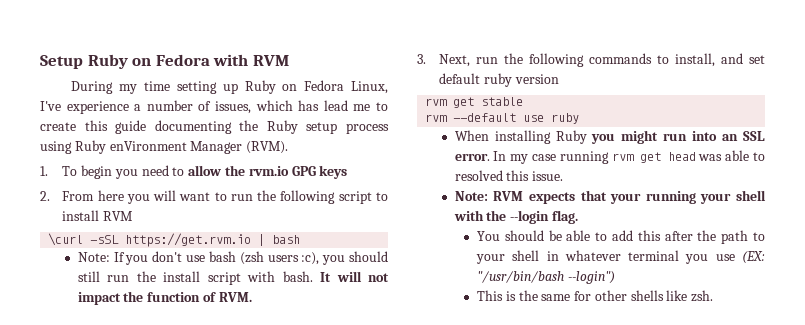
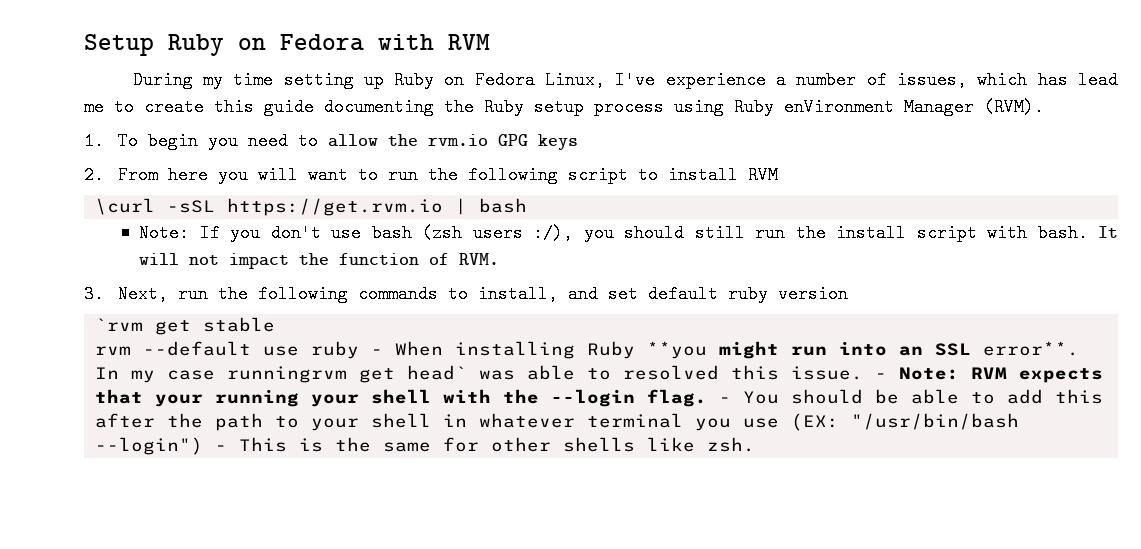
- Note: If you don't use bash (zsh users :c), you should still run the install script with bash.
+ Note: If you don't use bash (zsh users :/), you should still run the install script with bash.
- rvm get stable
+ `rvm get stable
- rvm --default use ruby
- When installing Ruby you might run into an SSL error.
+ rvm --default use ruby - When installing Ruby **you might run into an SSL error**.
- In my case running rvm get head was able to resolved this issue.
- Note: RVM expects that your running your shell with the --login flag.
- You should be able to add this after the path to your shell in whatever terminal you use (EX: "/usr/bin/bash --login")
- This is the same for other shells like zsh.
+ In my case runningrvm get head` was able to resolved this issue. - Note: RVM expects that your running your shell with the --login flag. - You should be able to add this after the path to your shell in whatever terminal you use (EX: "/usr/bin/bash --login") - This is the same for other shells like zsh.

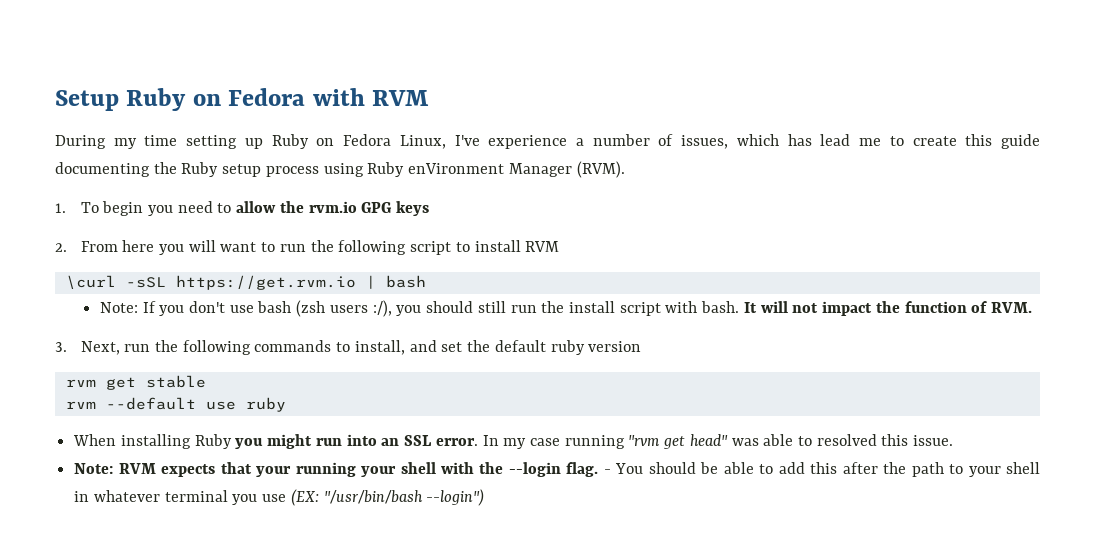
- 3. Next, run the following commands to install, and set default ruby version
+ 3. Next, run the following commands to install, and set the default ruby version
- `rvm get stable
+ rvm get stable
- rvm --default use ruby - When installing Ruby **you might run into an SSL error**.
+ rvm --default use ruby
+ When installing Ruby you might run into an SSL error.
- In my case runningrvm get head` was able to resolved this issue. - Note: RVM expects that your running your shell with the --login flag.
+ In my case running "rvm get head" was able to resolved this issue.
+ Note: RVM expects that your running your shell with the --login flag.
- - You should be able to add this after the path to your shell in whatever terminal you use (EX: "/usr/bin/bash --login") - This is the same for other shells like zsh.
+ - You should be able to add this after the path to your shell in whatever terminal you use (EX: "/usr/bin/bash --login")

